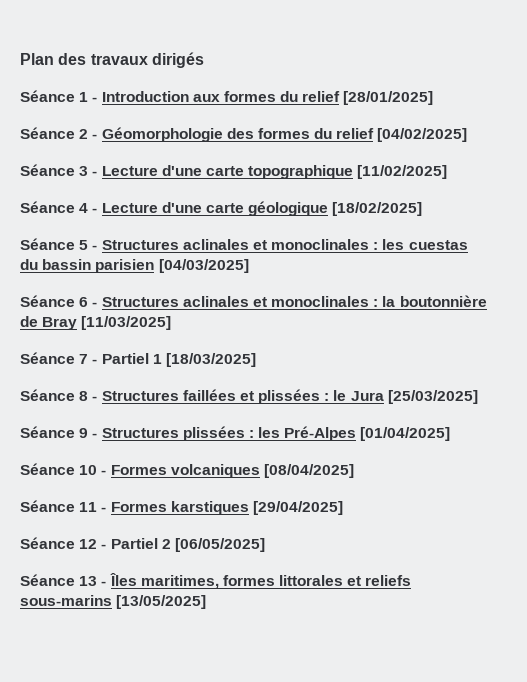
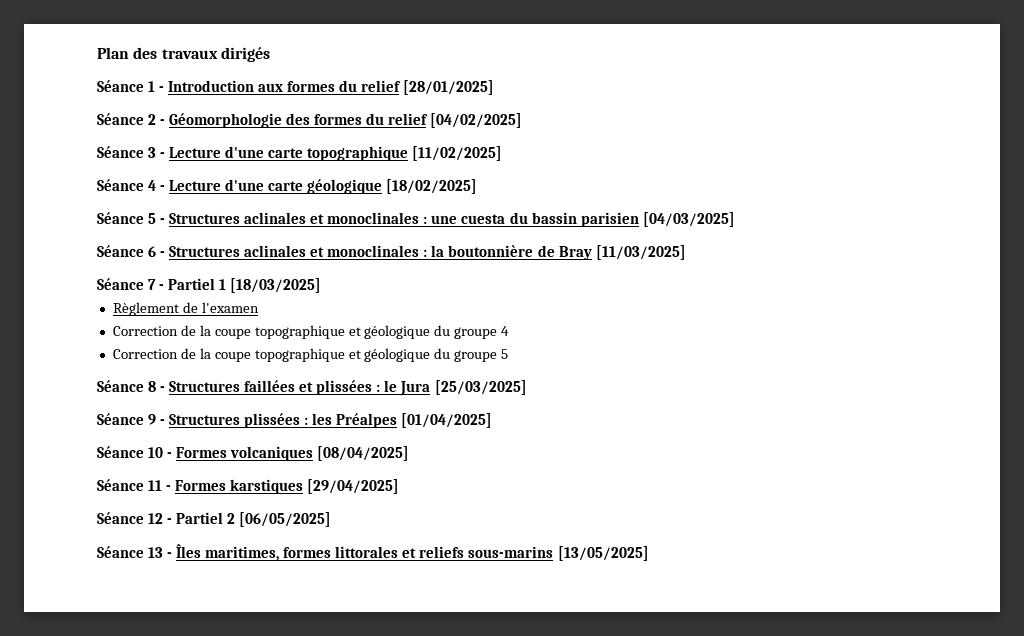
- Séance 5 - Structures aclinales et monoclinales : les cuestas du bassin parisien [04/03/2025]
+ Séance 5 - Structures aclinales et monoclinales : une cuesta du bassin parisien [04/03/2025]
+ Règlement de l'examen
+ Correction de la coupe topographique et géologique du groupe 4
+ Correction de la coupe topographique et géologique du groupe 5
- Séance 9 - Structures plissées : les Pré-Alpes [01/04/2025]
+ Séance 9 - Structures plissées : les Préalpes [01/04/2025]

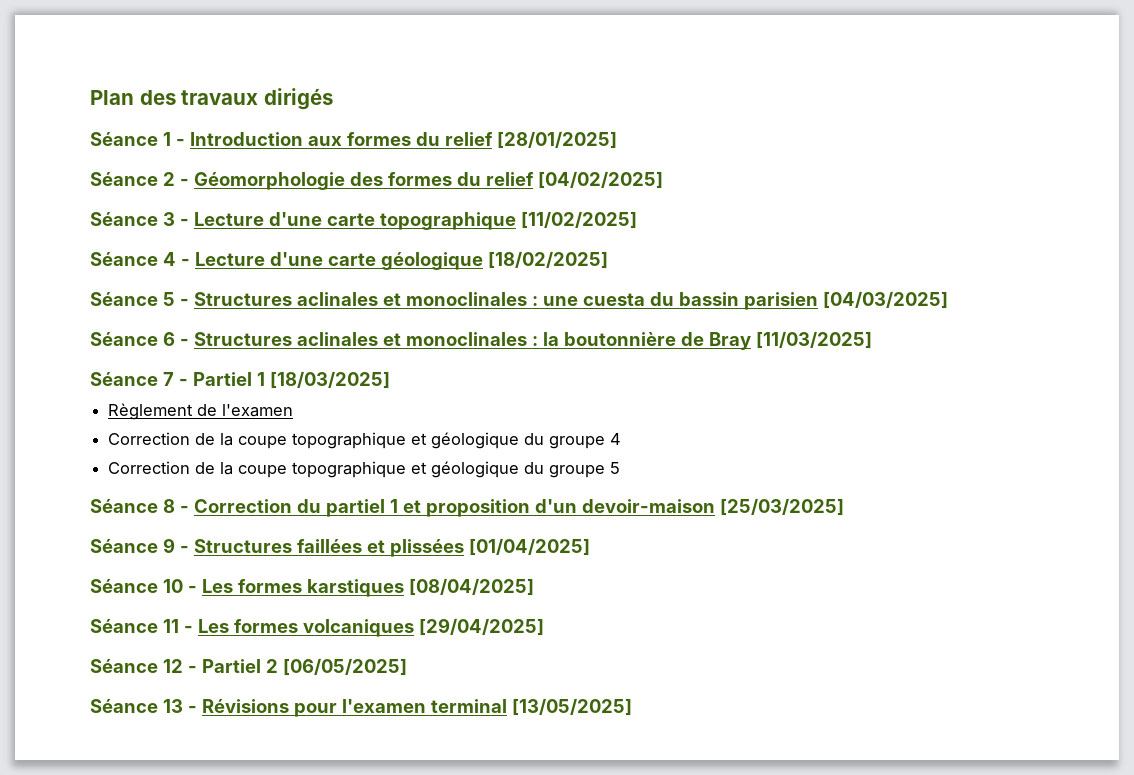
- Séance 8 - Structures faillées et plissées : le Jura [25/03/2025]
+ Séance 8 - Correction du partiel 1 et proposition d'un devoir-maison [25/03/2025]
- Séance 9 - Structures plissées : les Préalpes [01/04/2025]
+ Séance 9 - Structures faillées et plissées [01/04/2025]
- Séance 10 - Formes volcaniques [08/04/2025]
+ Séance 10 - Les formes karstiques [08/04/2025]
- Séance 11 - Formes karstiques [29/04/2025]
+ Séance 11 - Les formes volcaniques [29/04/2025]
- Séance 13 - Îles maritimes, formes littorales et reliefs sous-marins [13/05/2025]
+ Séance 13 - Révisions pour l'examen terminal [13/05/2025]

